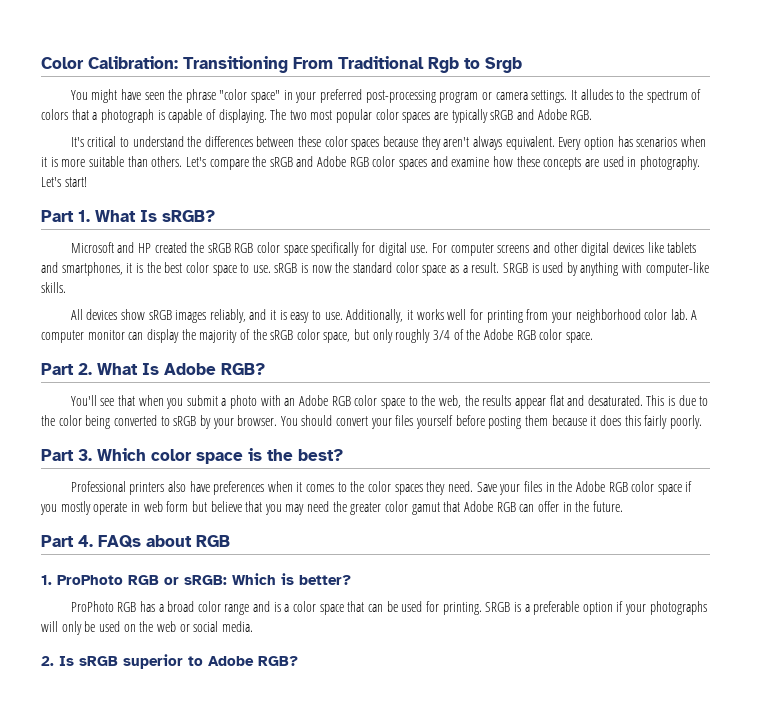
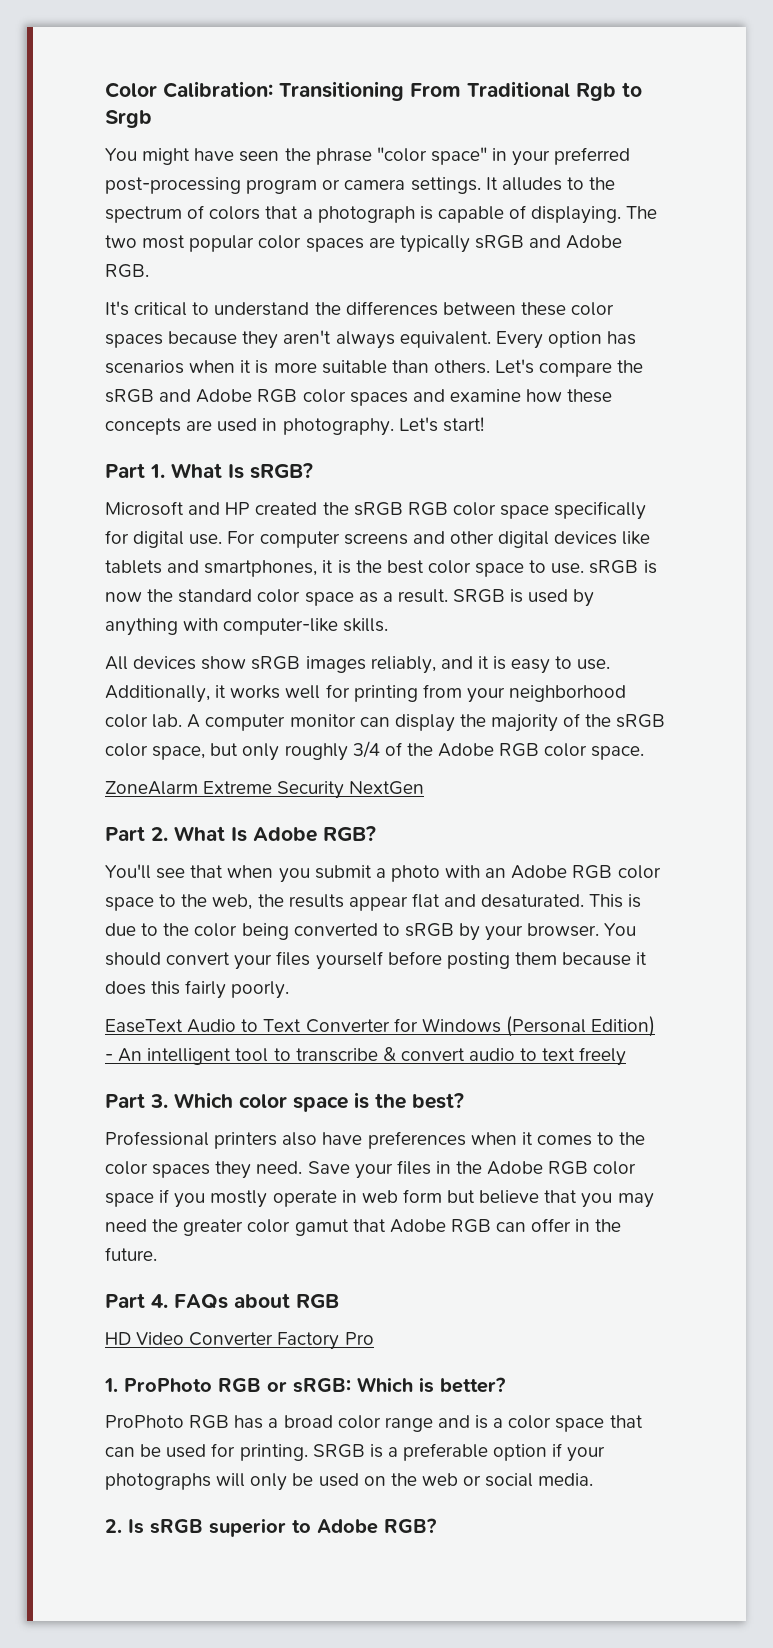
+ ZoneAlarm Extreme Security NextGen
+ EaseText Audio to Text Converter for Windows (Personal Edition) - An intelligent tool to transcribe & convert audio to text freely
+ HD Video Converter Factory Pro

